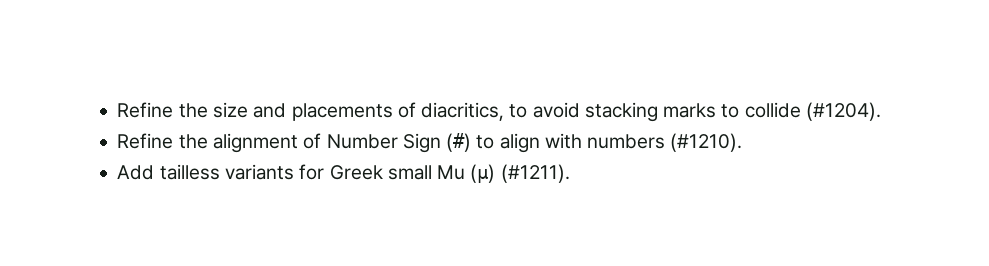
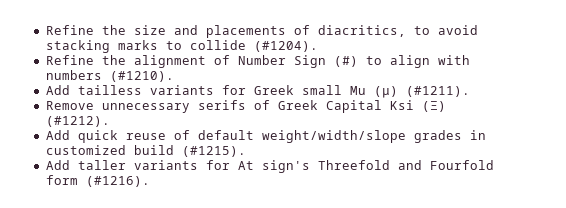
+ Remove unnecessary serifs of Greek Capital Ksi (Ξ) (#1212).
+ Add quick reuse of default weight/width/slope grades in customized build (#1215).
+ Add taller variants for At sign's Threefold and Fourfold form (#1216).

